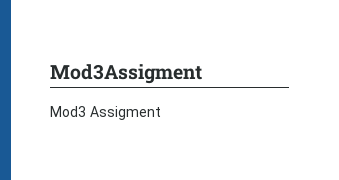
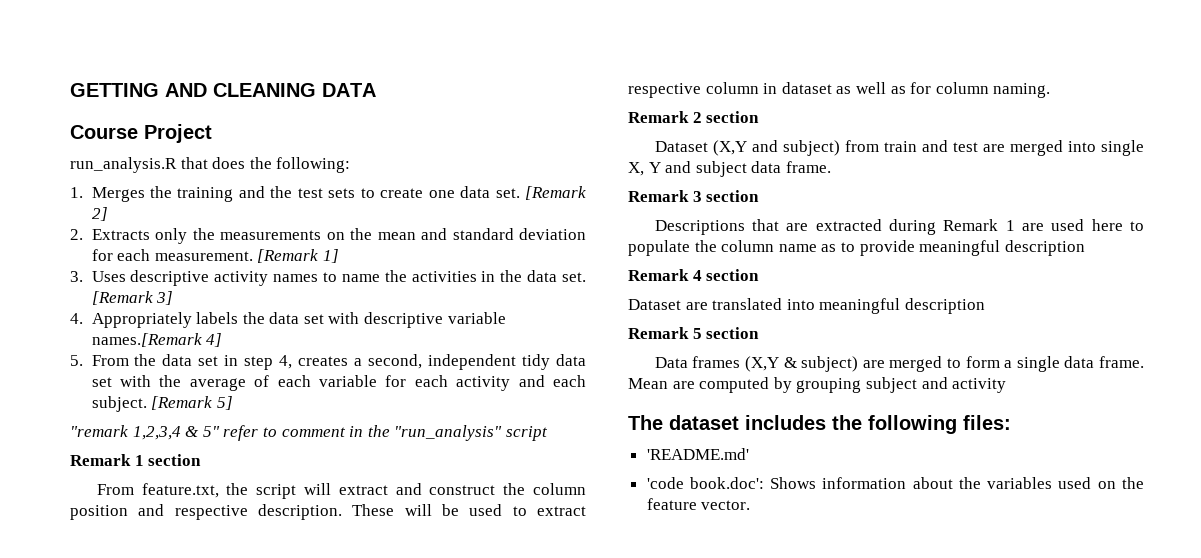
- Mod3Assigment
- Mod3 Assigment
+ GETTING AND CLEANING DATA
+ Course Project
+ run_analysis.R that does the following:
+ 1. Merges the training and the test sets to create one data set. [Remark 2]
+ 2. Extracts only the measurements on the mean and standard deviation for each measurement. [Remark 1]
+ 3. Uses descriptive activity names to name the activities in the data set. [Remark 3]
+ 4. Appropriately labels the data set with descriptive variable names.[Remark 4]
+ 5. From the data set in step 4, creates a second, independent tidy data set with the average of each variable for each activity and each subject. [Remark 5]
+ "remark 1,2,3,4 & 5" refer to comment in the "run_analysis" script
+ Remark 1 section
+ From feature.txt, the script will extract and construct the column position and respective description. These will be used to extract respective column in dataset as well as for column naming.
+ Remark 2 section
+ Dataset (X,Y and subject) from train and test are merged into single X, Y and subject data frame.
+ Remark 3 section
+ Descriptions that are extracted during Remark 1 are used here to populate the column name as to provide meaningful description
+ Remark 4 section
+ Dataset are translated into meaningful description
+ Remark 5 section
+ Data frames (X,Y & subject) are merged to form a single data frame. Mean are computed by grouping subject and activity
+ The dataset includes the following files:
+ 'README.md'
+ 'code book.doc': Shows information about the variables used on the feature vector.

